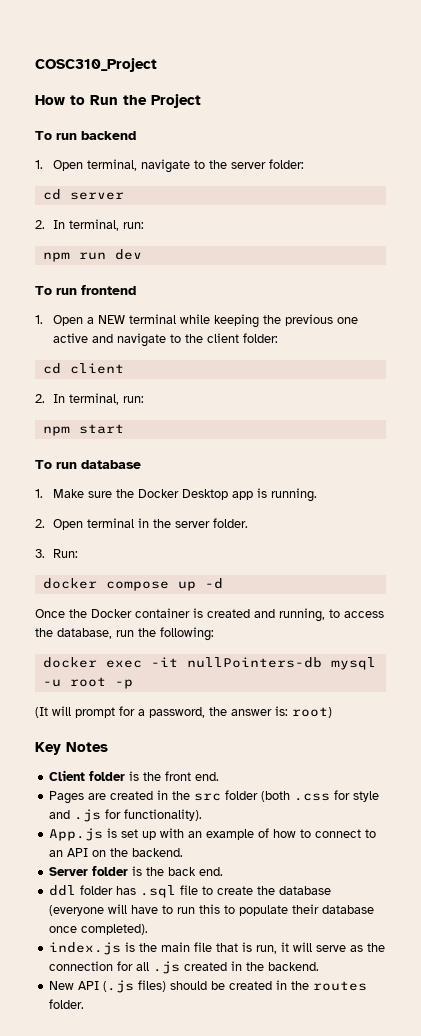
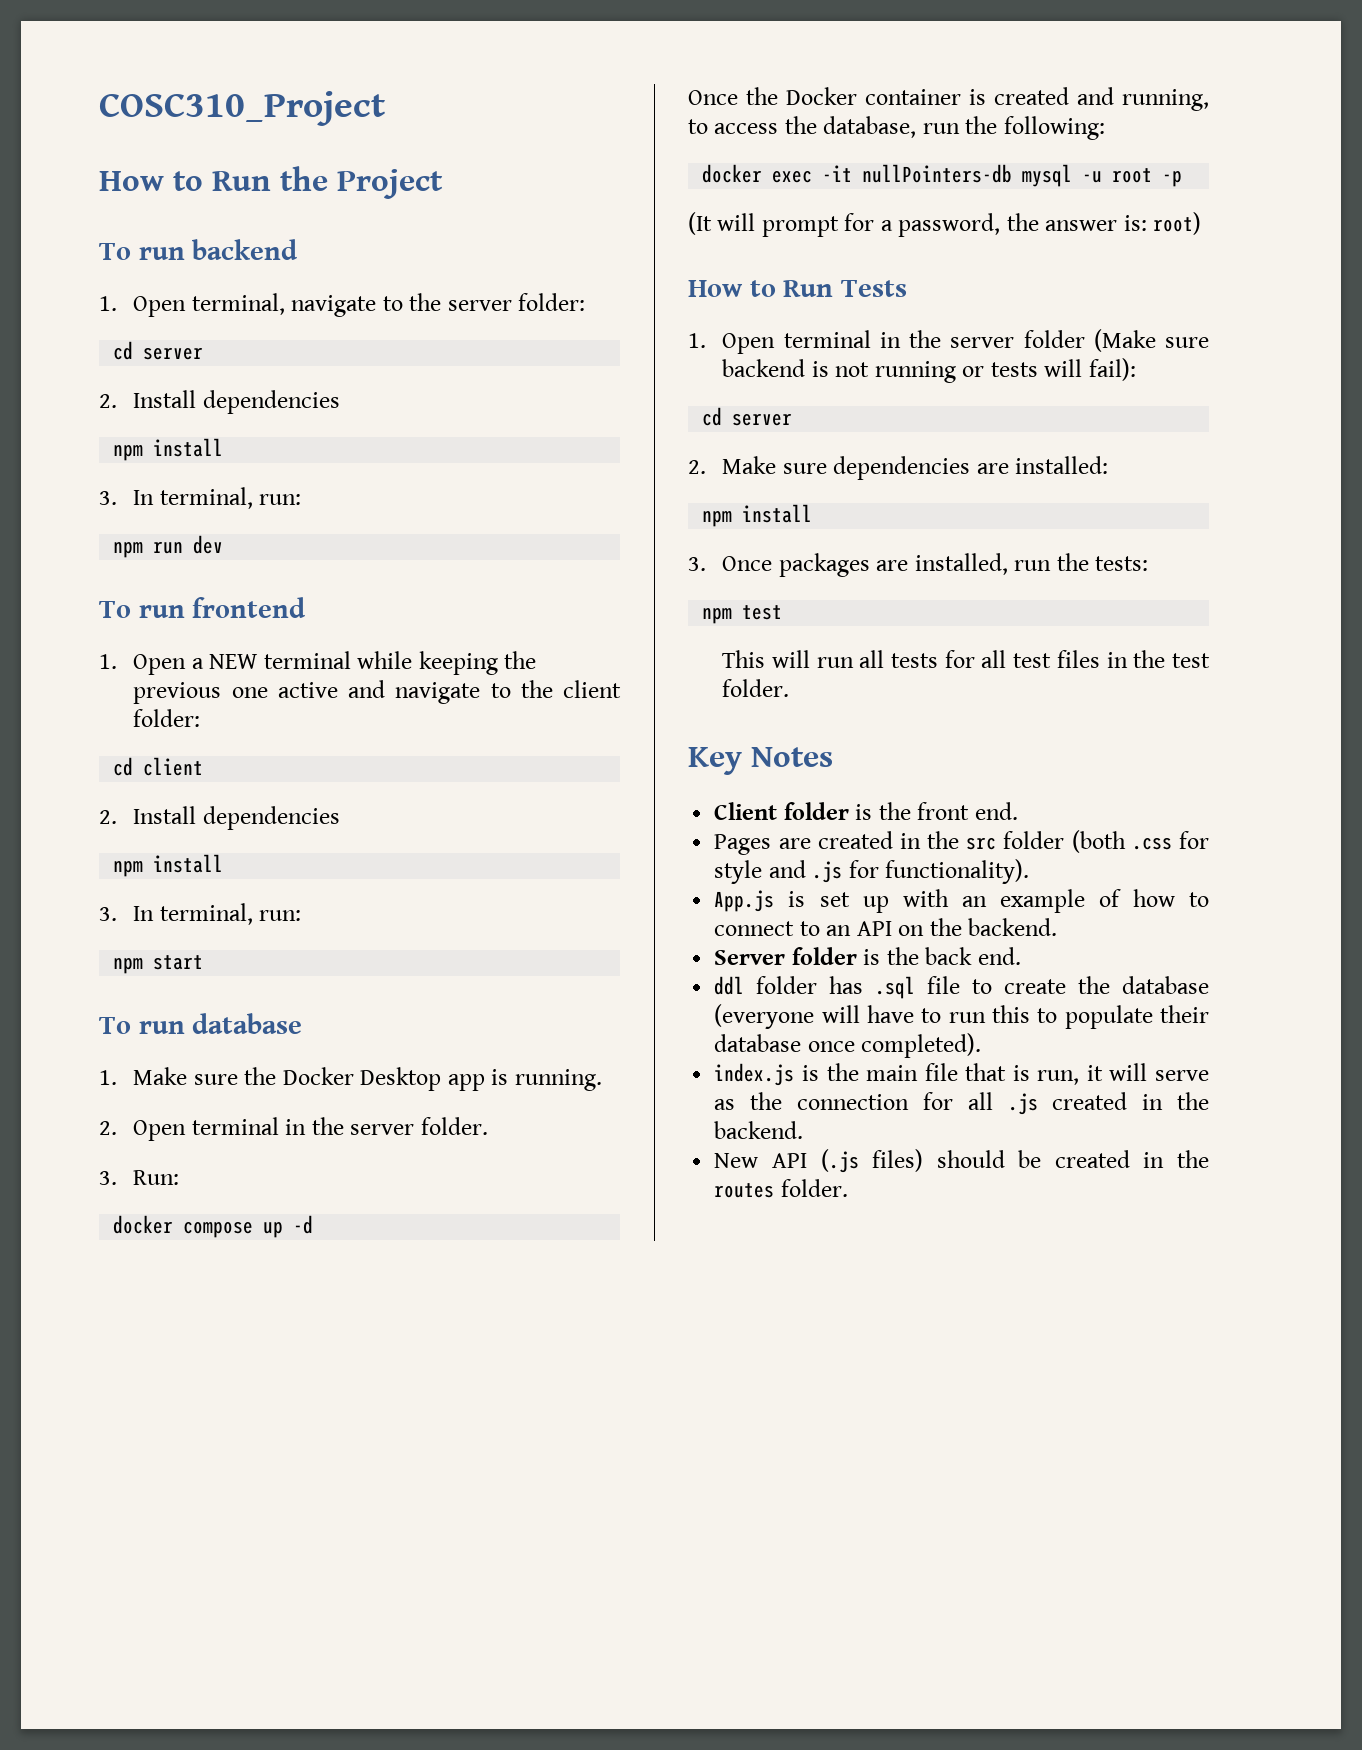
  1. Open terminal, navigate to the server folder:
  cd server
- 2. In terminal, run:
+ 2. Install dependencies
+ npm install
+ 3. In terminal, run:
  cd client
- 2. In terminal, run:
+ 2. Install dependencies
+ npm install
+ 3. In terminal, run:
+ How to Run Tests
+ 1. Open terminal in the server folder (Make sure backend is not running or tests will fail):
+ cd server
+ 2. Make sure dependencies are installed:
+ npm install
+ 3. Once packages are installed, run the tests:
+ npm test
+ This will run all tests for all test files in the test folder.

